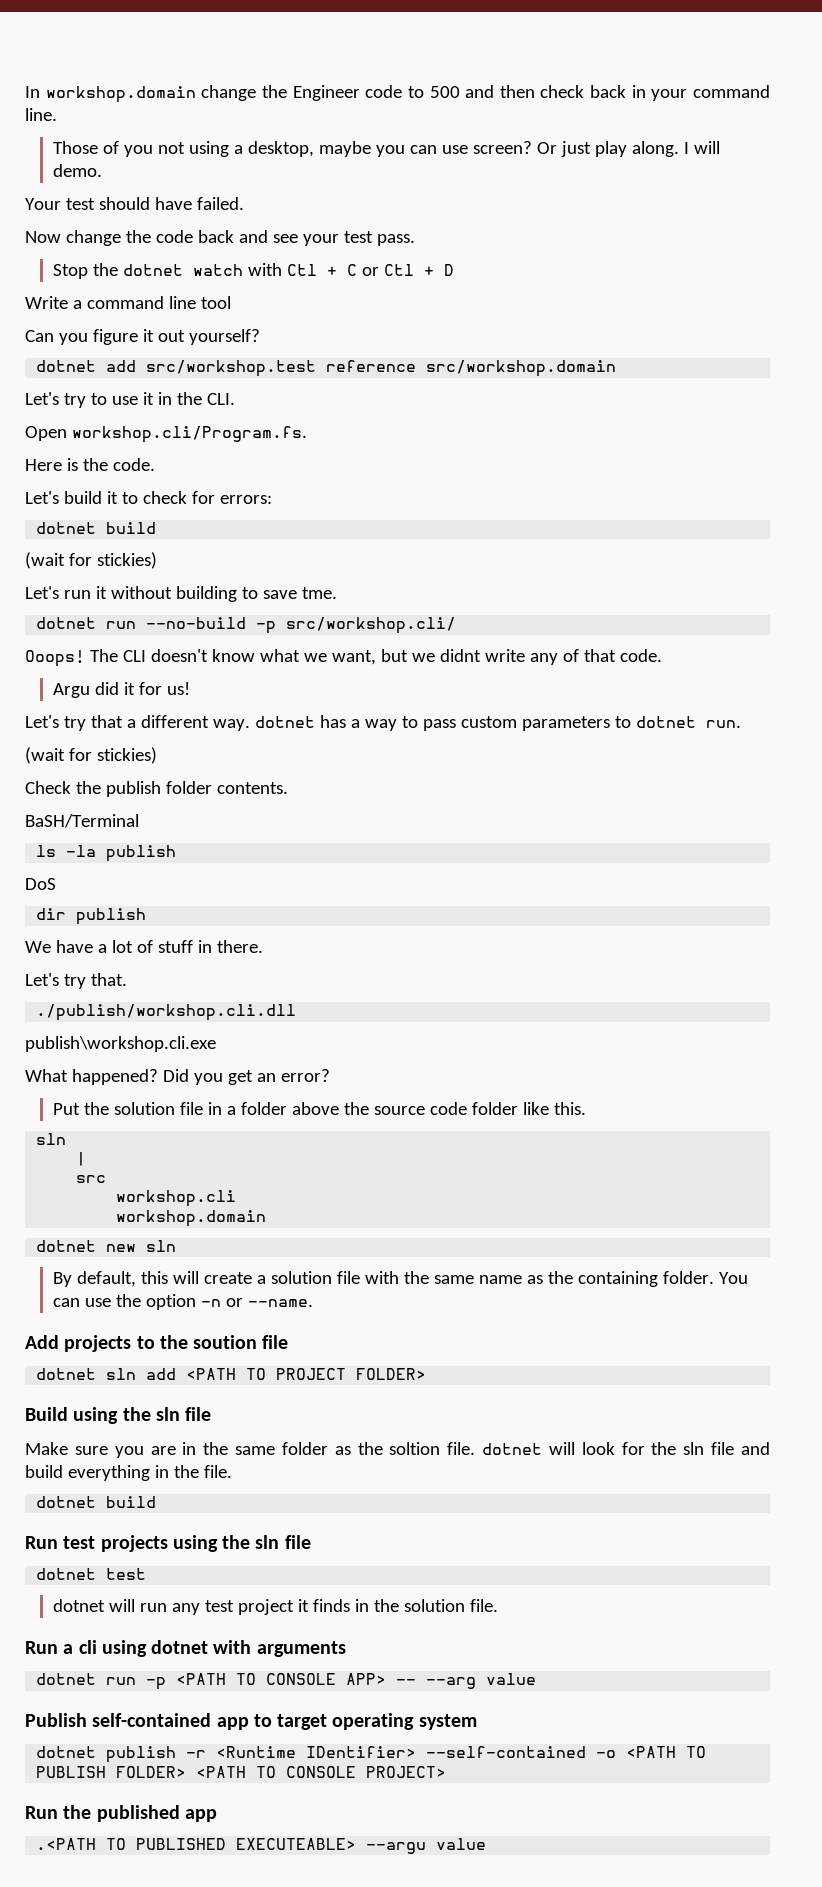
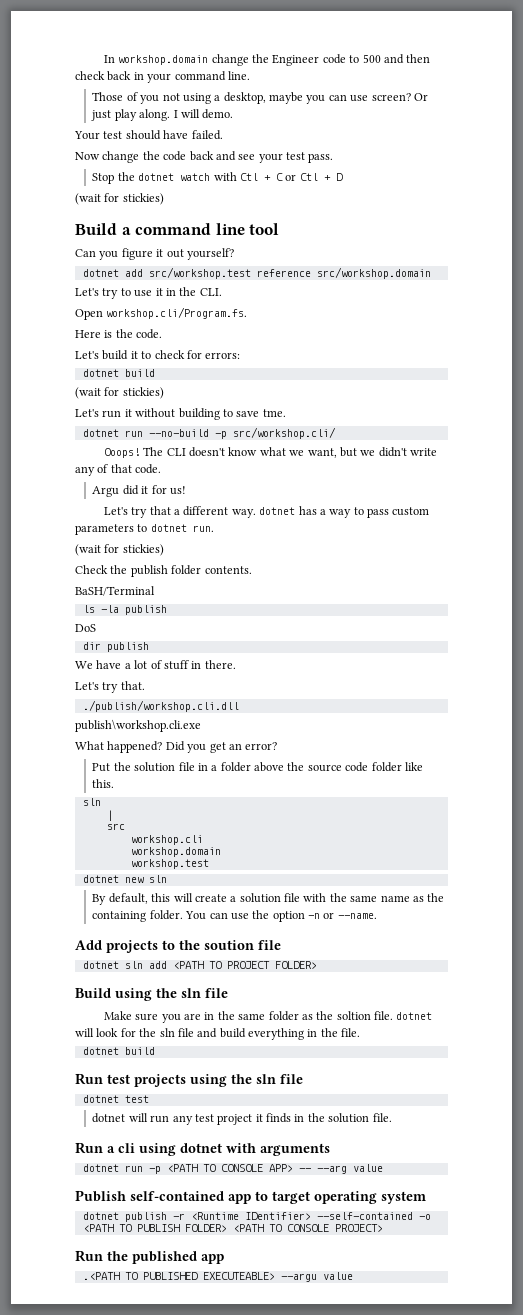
  Stop the dotnet watch with Ctl + C or Ctl + D
- Write a command line tool
+ (wait for stickies)
+ Build a command line tool
- The CLI doesn't know what we want, but we didnt write any of that code.
+ The CLI doesn't know what we want, but we didn't write any of that code.
+ workshop.test

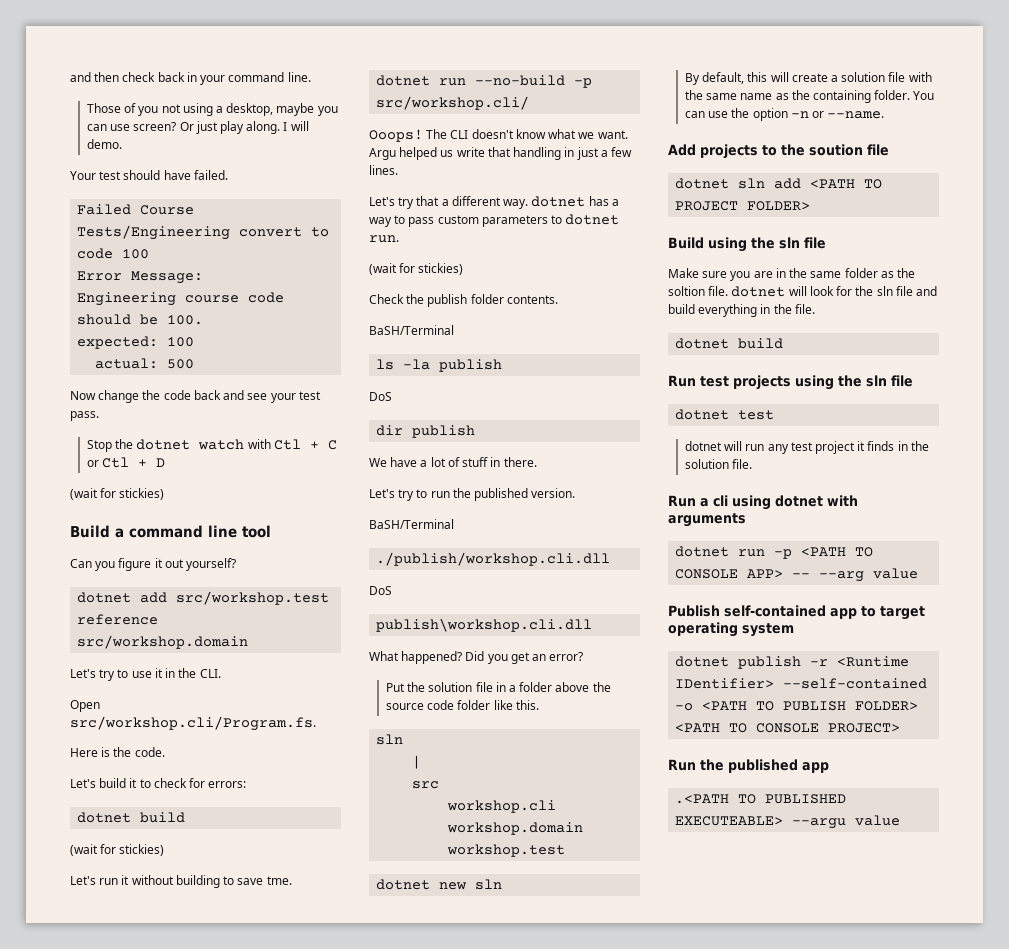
- In workshop.domain change the Engineer code to 500 and then check back in your command line.
+ and then check back in your command line.
+ Failed Course Tests/Engineering convert to code 100
+ Error Message:
+ Engineering course code should be 100.
+ expected: 100
+ actual: 500
- Open workshop.cli/Program.fs.
+ Open src/workshop.cli/Program.fs.
- The CLI doesn't know what we want, but we didn't write any of that code.
- Argu did it for us!
+ The CLI doesn't know what we want. Argu helped us write that handling in just a few lines.
- Let's try that.
+ Let's try to run the published version.
+ BaSH/Terminal
  ./publish/workshop.cli.dll
- publish\workshop.cli.exe
+ DoS
+ publish\workshop.cli.dll

